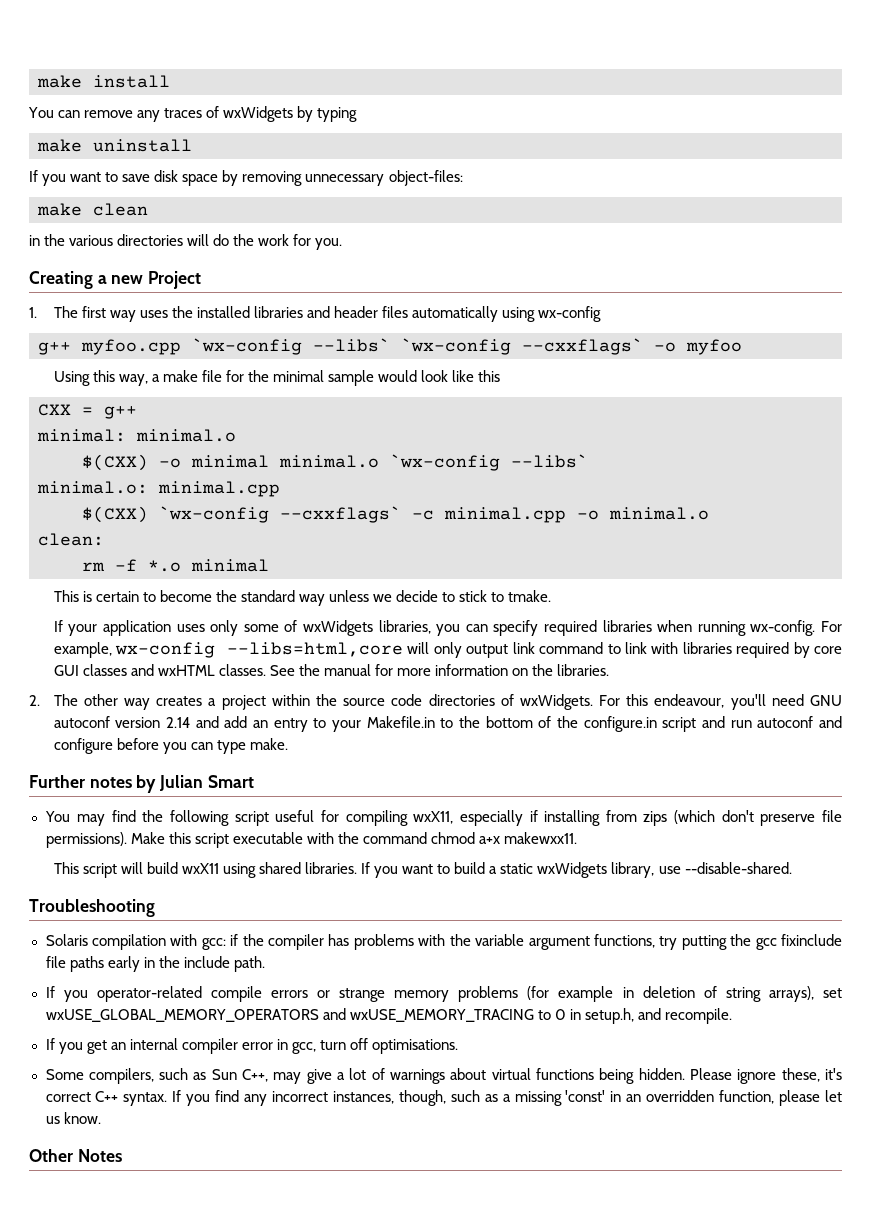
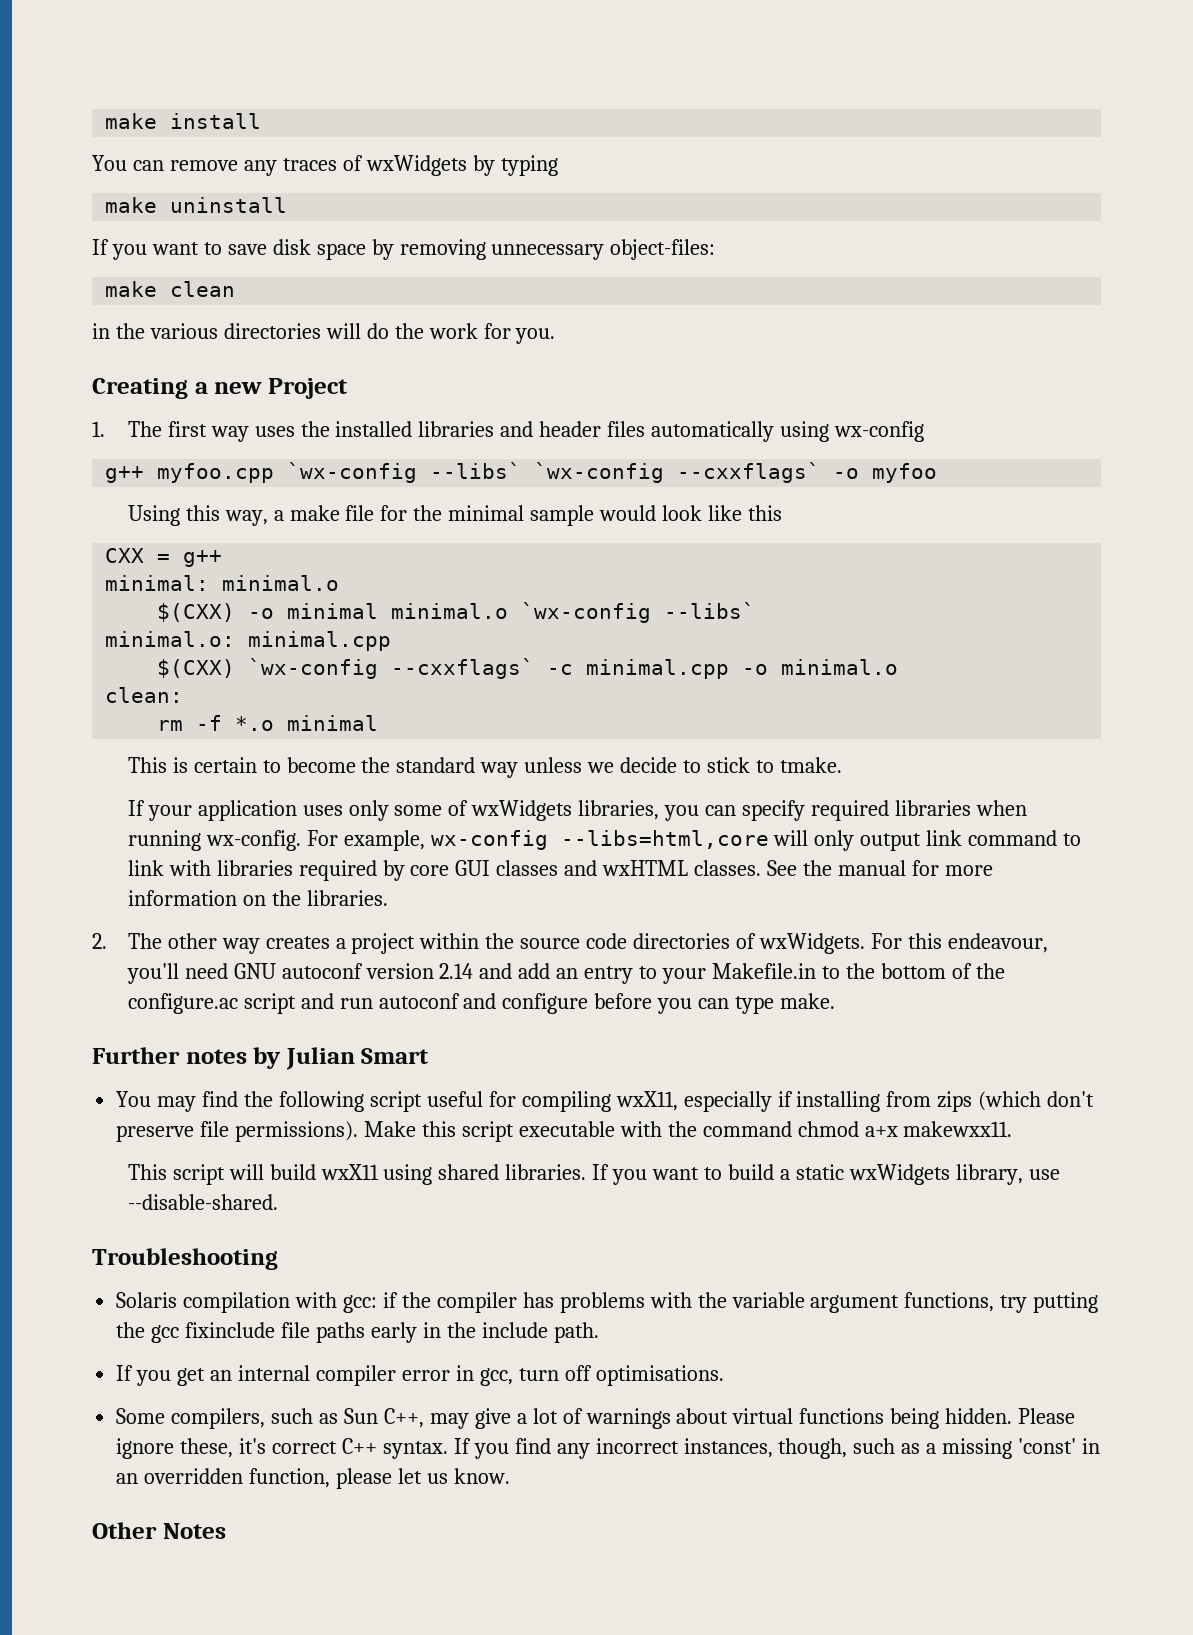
- For this endeavour, you'll need GNU autoconf version 2.14 and add an entry to your Makefile.in to the bottom of the configure.in script and run autoconf and configure before you can type make.
+ For this endeavour, you'll need GNU autoconf version 2.14 and add an entry to your Makefile.in to the bottom of the configure.ac script and run autoconf and configure before you can type make.
- If you operator-related compile errors or strange memory problems (for example in deletion of string arrays), set wxUSE_GLOBAL_MEMORY_OPERATORS and wxUSE_MEMORY_TRACING to 0 in setup.h, and recompile.

